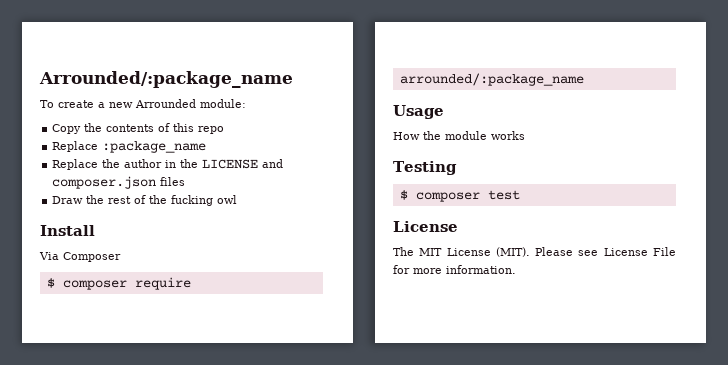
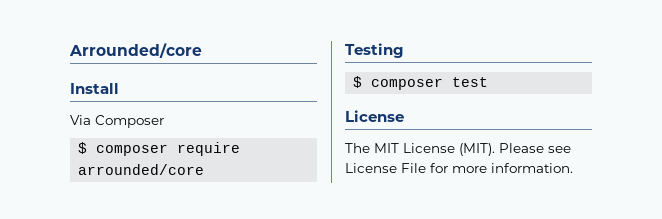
- Arrounded/:package_name
- To create a new Arrounded module:
- Copy the contents of this repo
- Replace :package_name
- Replace the author in the LICENSE and composer.json files
- Draw the rest of the fucking owl
+ Arrounded/core
- $ composer require arrounded/:package_name
- Usage
- How the module works
+ $ composer require arrounded/core

